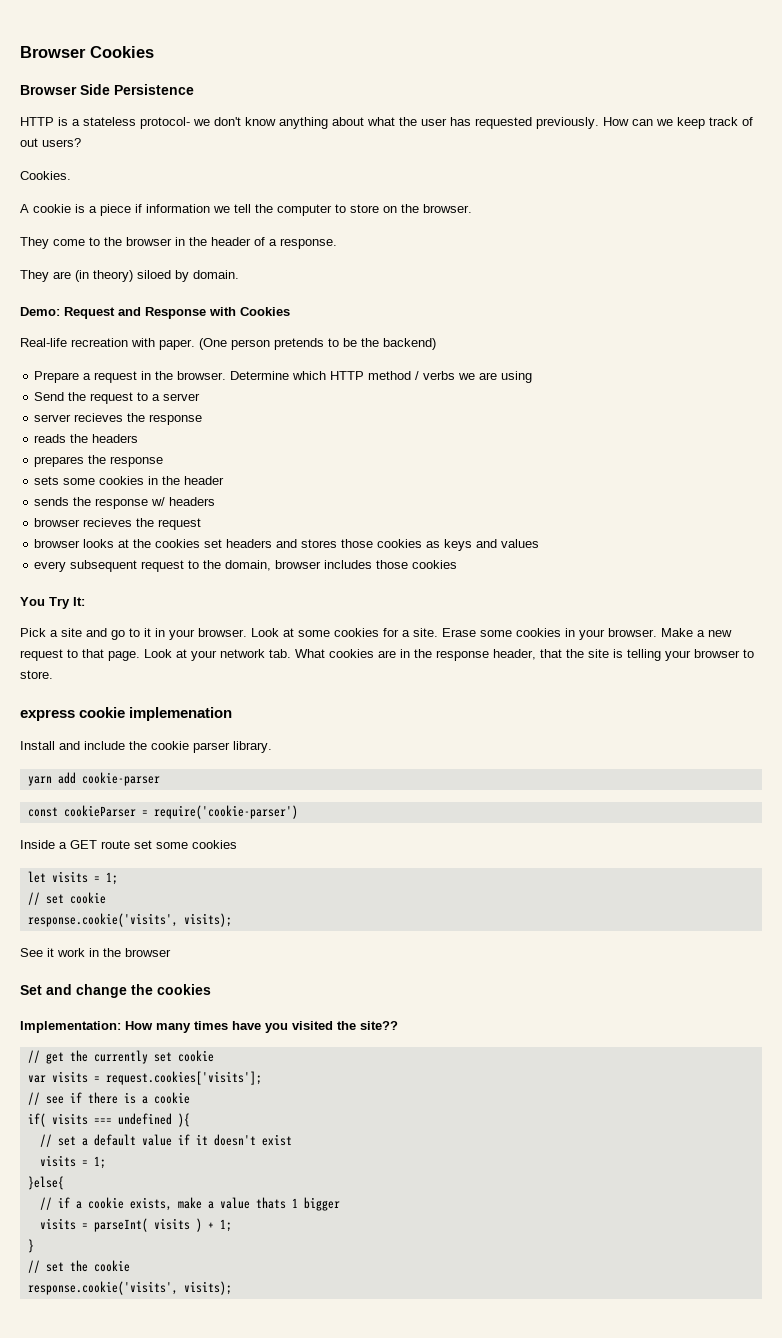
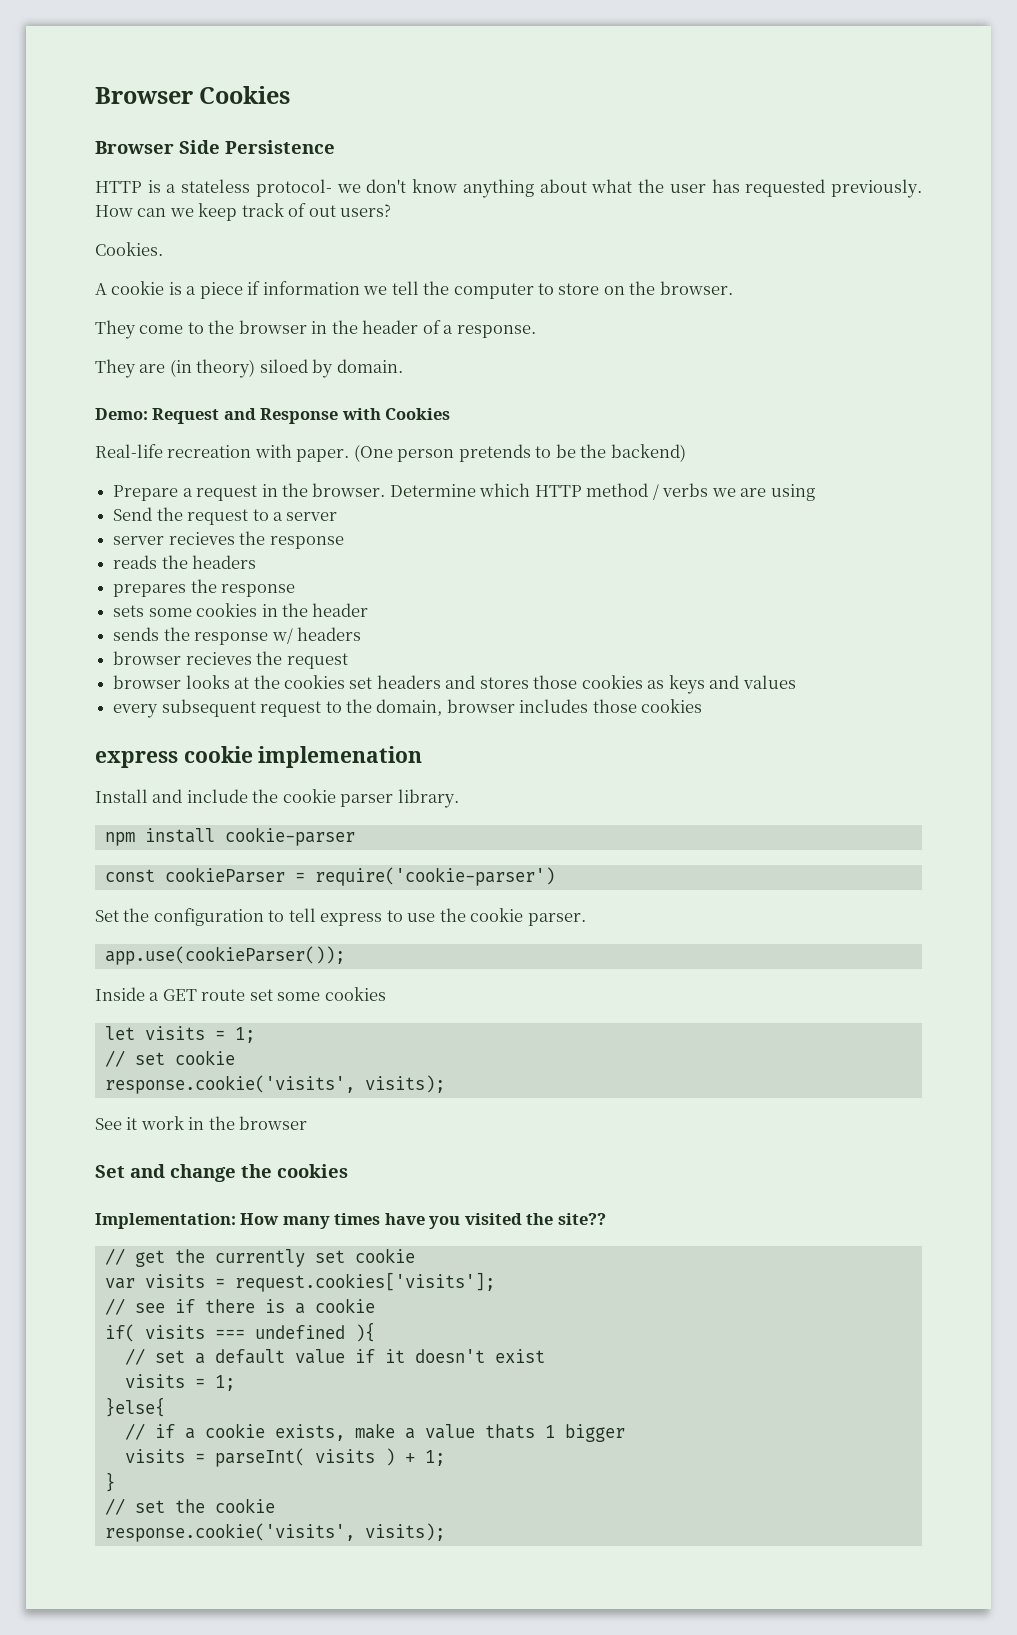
- You Try It:
- Pick a site and go to it in your browser. Look at some cookies for a site. Erase some cookies in your browser. Make a new request to that page. Look at your network tab. What cookies are in the response header, that the site is telling your browser to store.
- yarn add cookie-parser
+ npm install cookie-parser
+ Set the configuration to tell express to use the cookie parser.
+ app.use(cookieParser());

